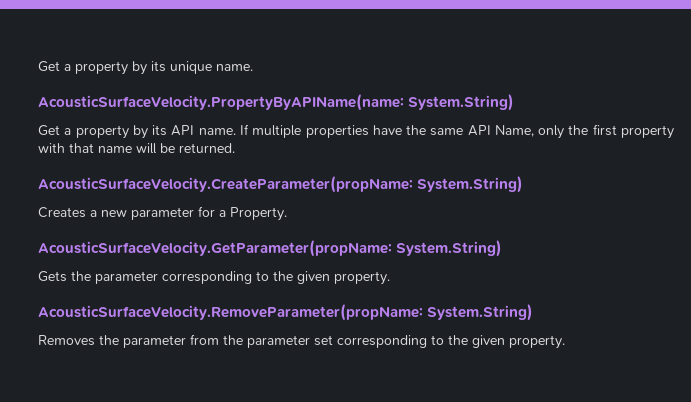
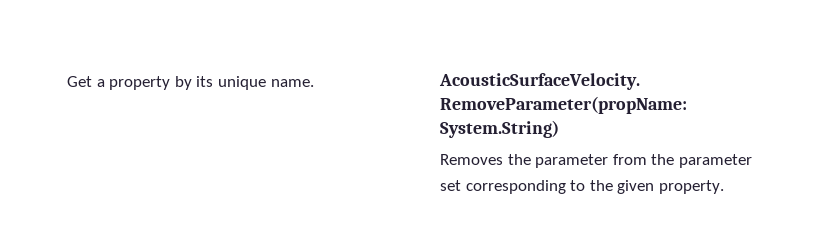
- AcousticSurfaceVelocity.PropertyByAPIName(name: System.String)
- Get a property by its API name. If multiple properties have the same API Name, only the first property with that name will be returned.
- AcousticSurfaceVelocity.CreateParameter(propName: System.String)
- Creates a new parameter for a Property.
- AcousticSurfaceVelocity.GetParameter(propName: System.String)
- Gets the parameter corresponding to the given property.

